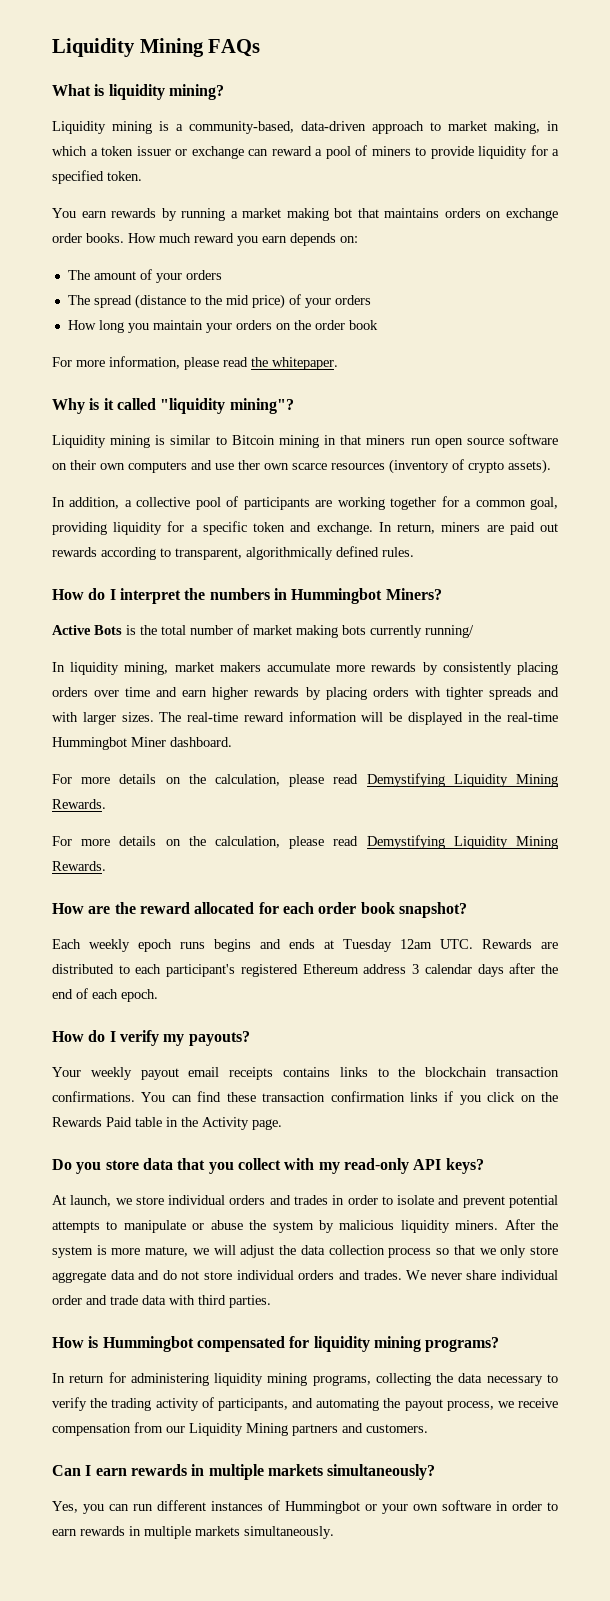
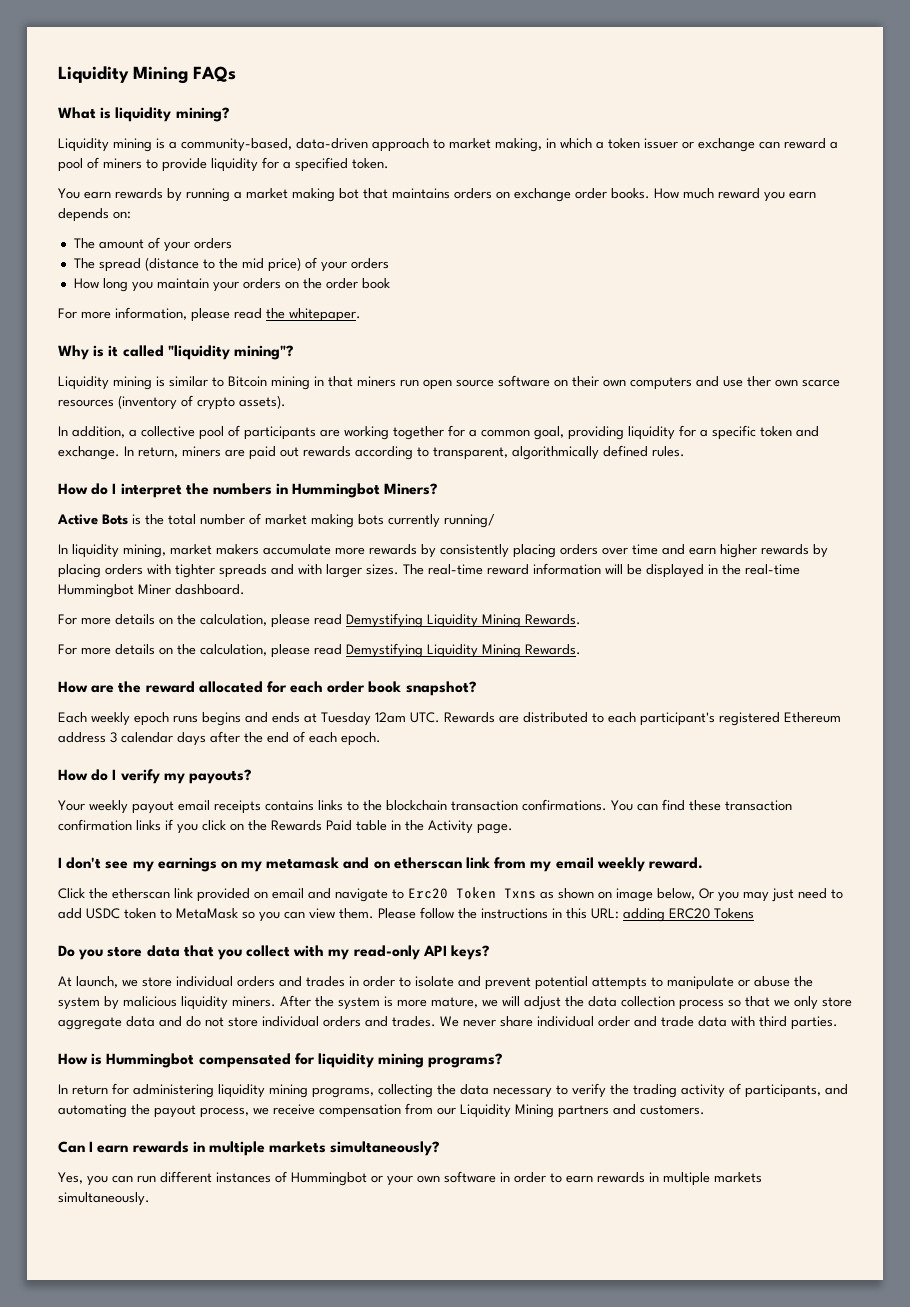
+ I don't see my earnings on my metamask and on etherscan link from my email weekly reward.
+ Click the etherscan link provided on email and navigate to Erc20 Token Txns as shown on image below, Or you may just need to add USDC token to MetaMask so you can view them. Please follow the instructions in this URL: adding ERC20 Tokens

